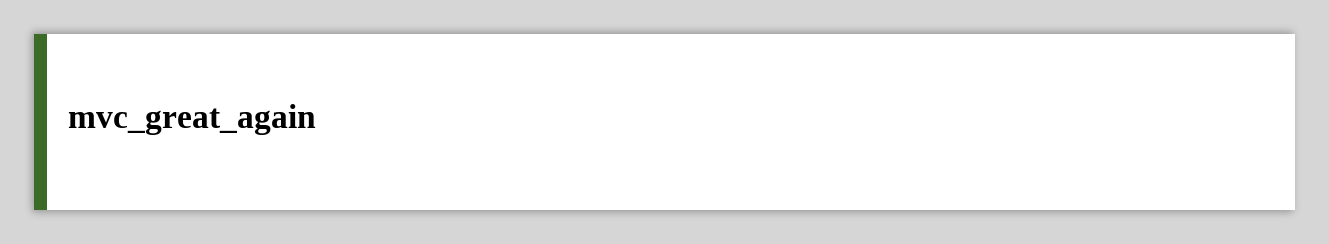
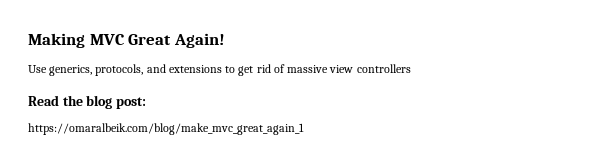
- mvc_great_again
+ Making MVC Great Again!
+ Use generics, protocols, and extensions to get rid of massive view controllers
+ Read the blog post:
+ https://omaralbeik.com/blog/make_mvc_great_again_1

